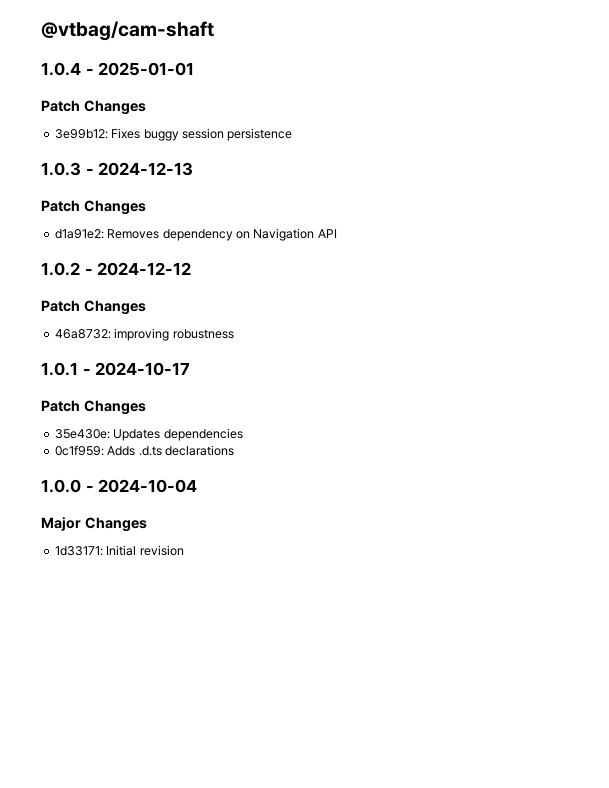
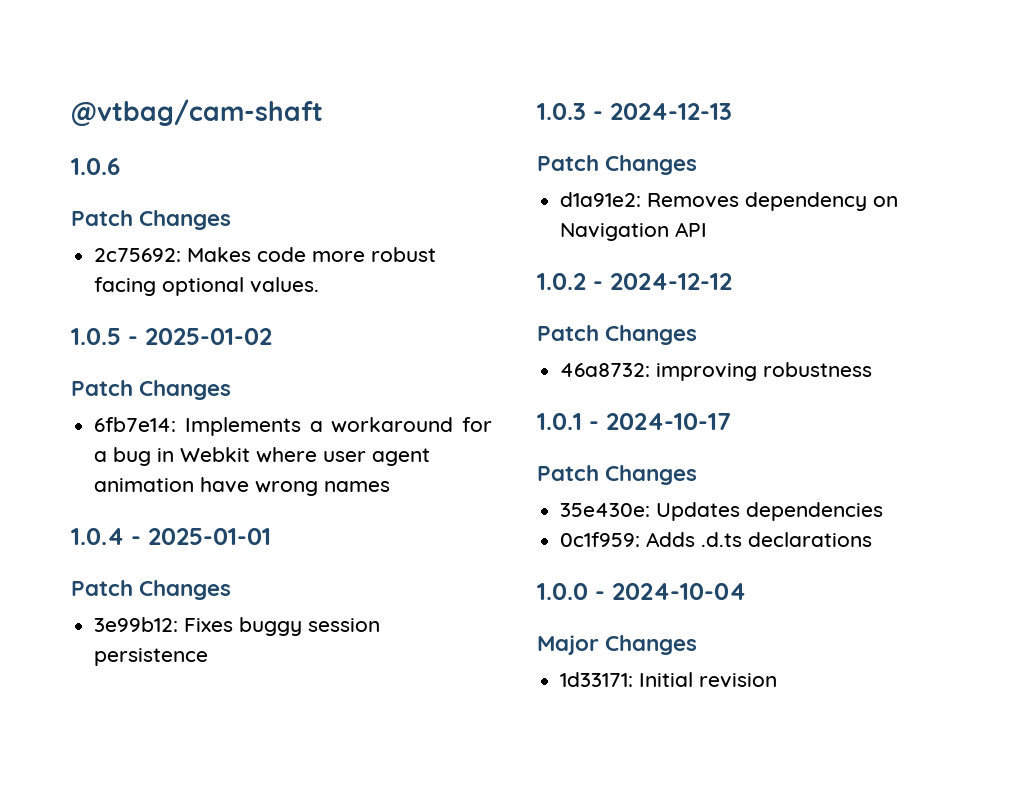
+ 1.0.6
+ Patch Changes
+ 2c75692: Makes code more robust facing optional values.
+ 1.0.5 - 2025-01-02
+ Patch Changes
+ 6fb7e14: Implements a workaround for a bug in Webkit where user agent animation have wrong names

